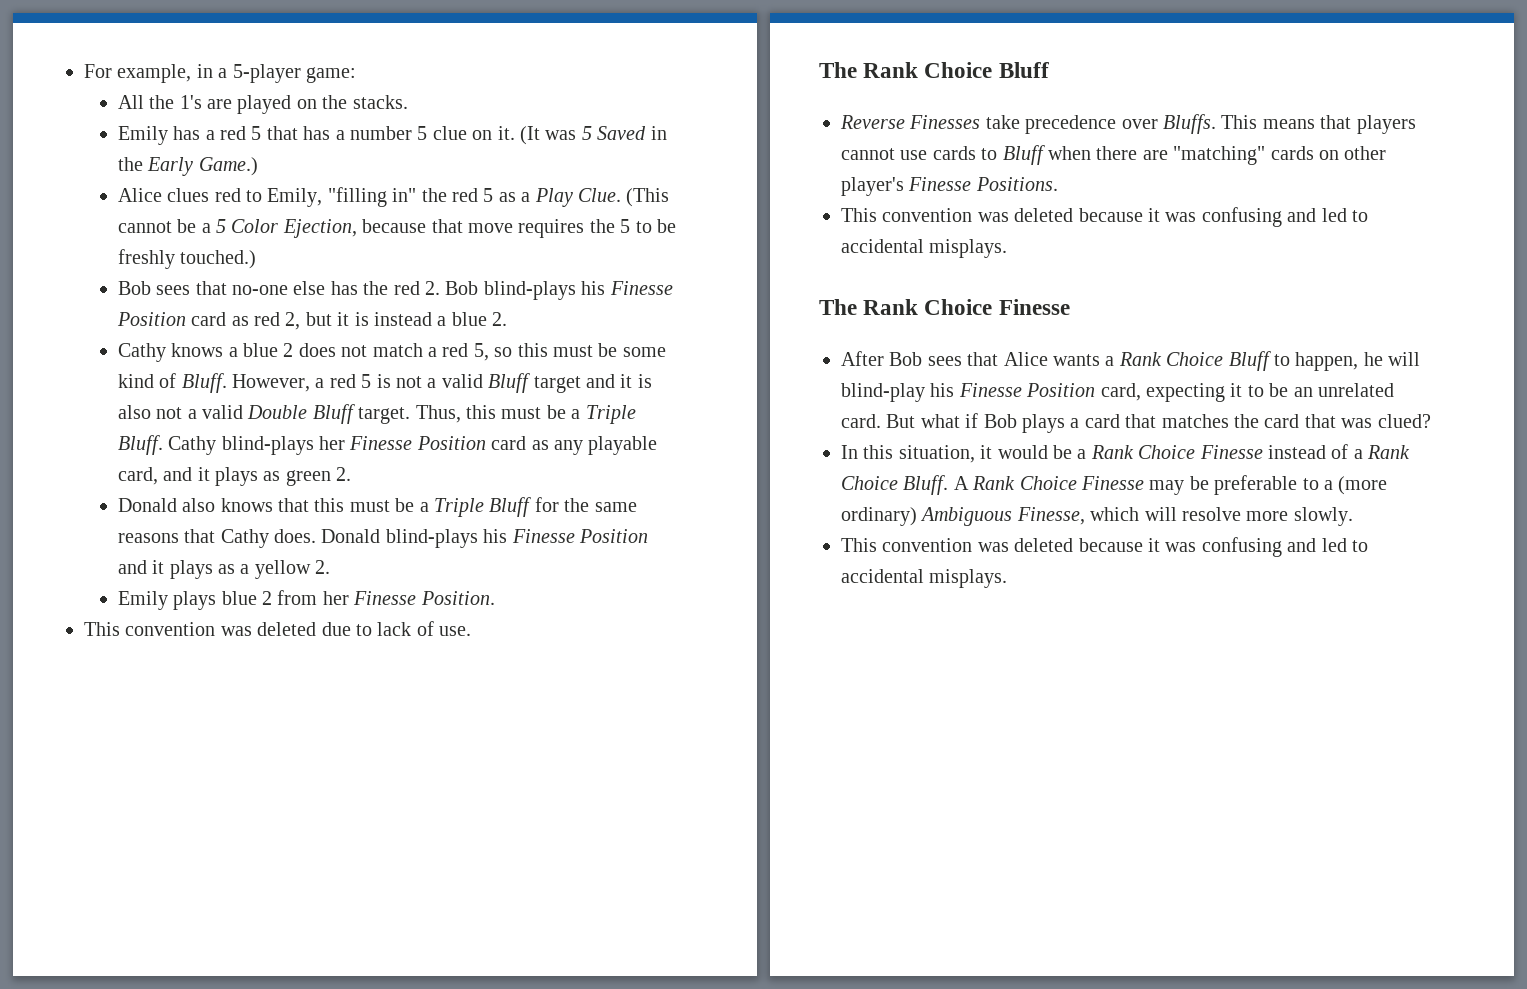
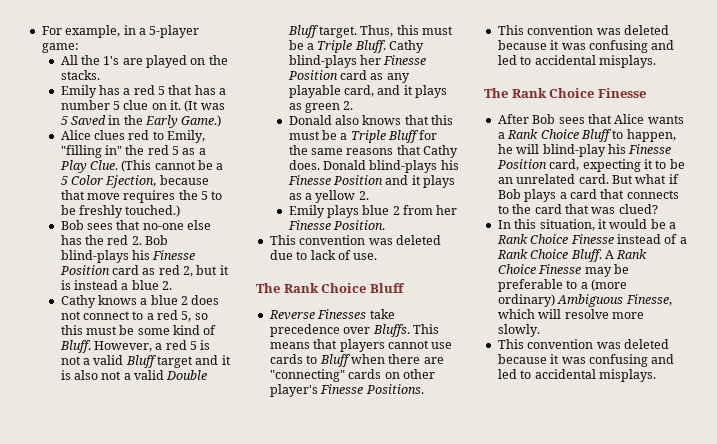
- Cathy knows a blue 2 does not match a red 5, so this must be some kind of Bluff.
+ Cathy knows a blue 2 does not connect to a red 5, so this must be some kind of Bluff.
- This means that players cannot use cards to Bluff when there are "matching" cards on other player's Finesse Positions.
+ This means that players cannot use cards to Bluff when there are "connecting" cards on other player's Finesse Positions.
- But what if Bob plays a card that matches the card that was clued?
+ But what if Bob plays a card that connects to the card that was clued?

